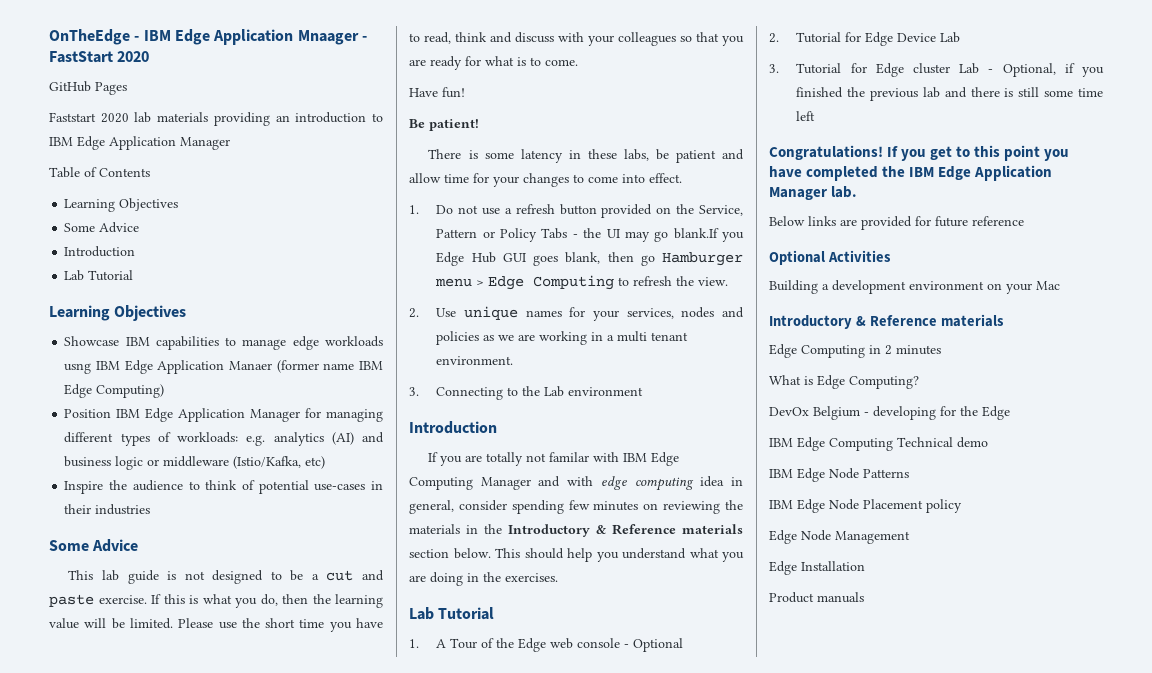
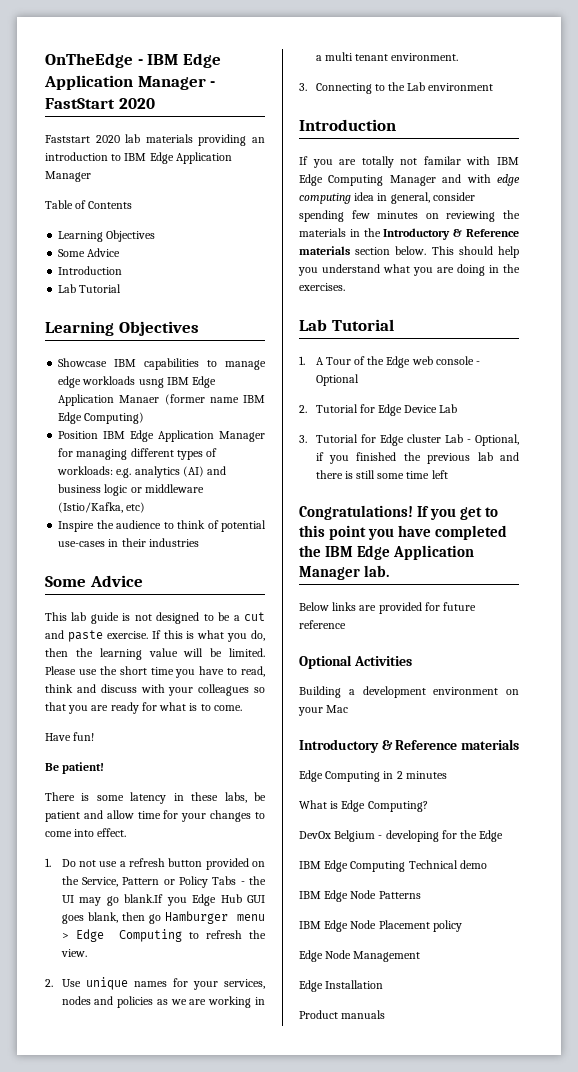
- OnTheEdge - IBM Edge Application Mnaager - FastStart 2020
+ OnTheEdge - IBM Edge Application Manager - FastStart 2020
- GitHub Pages

